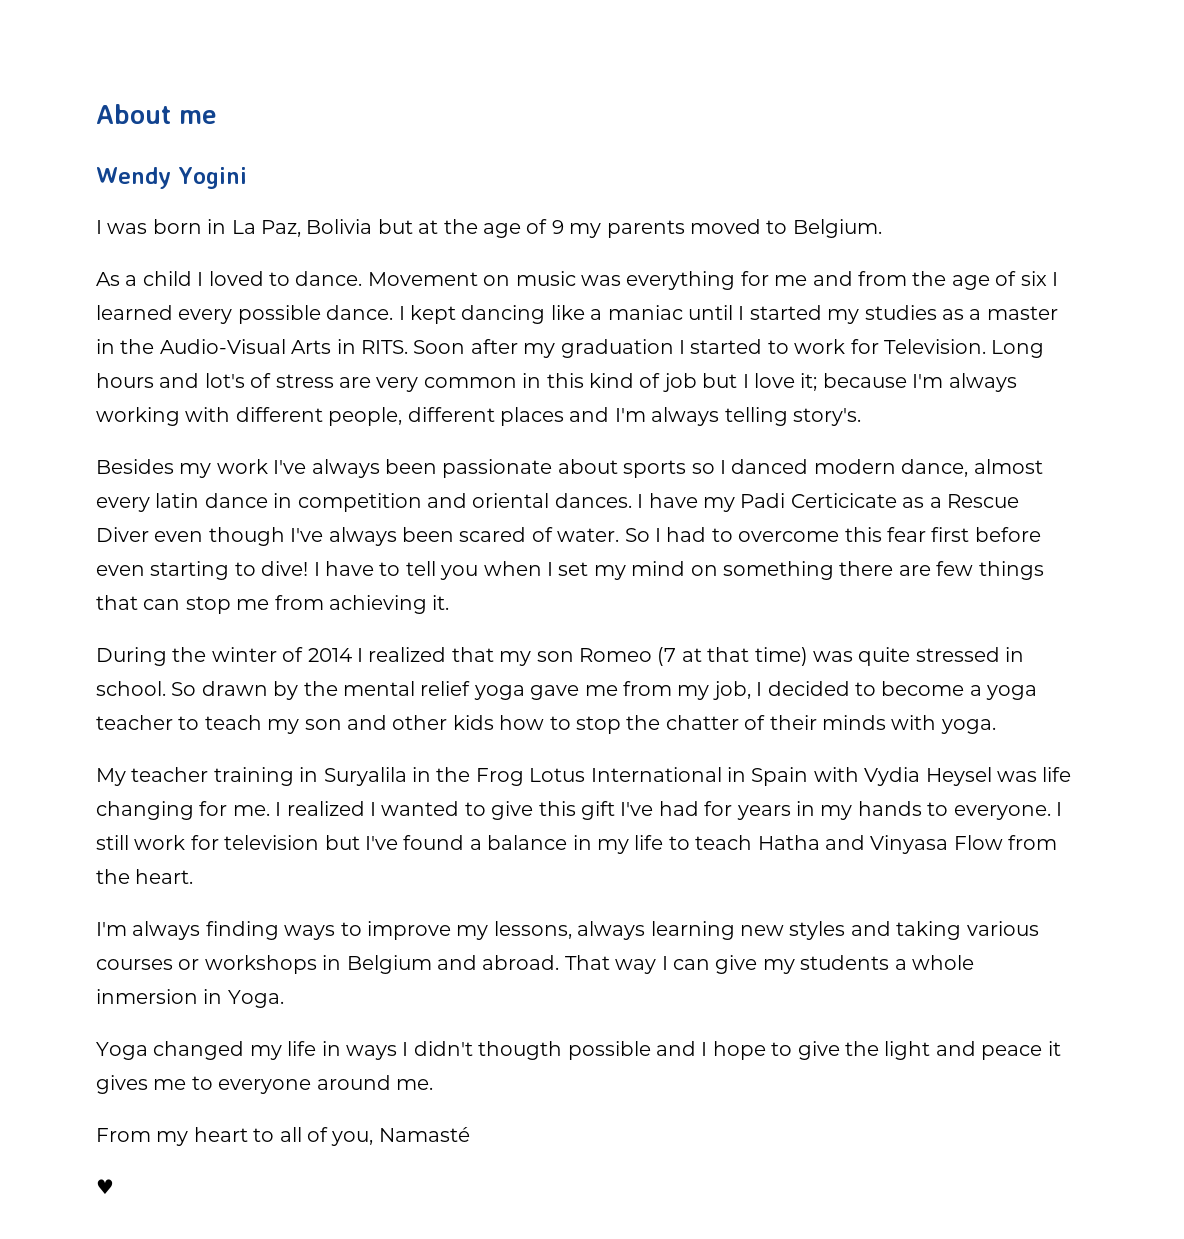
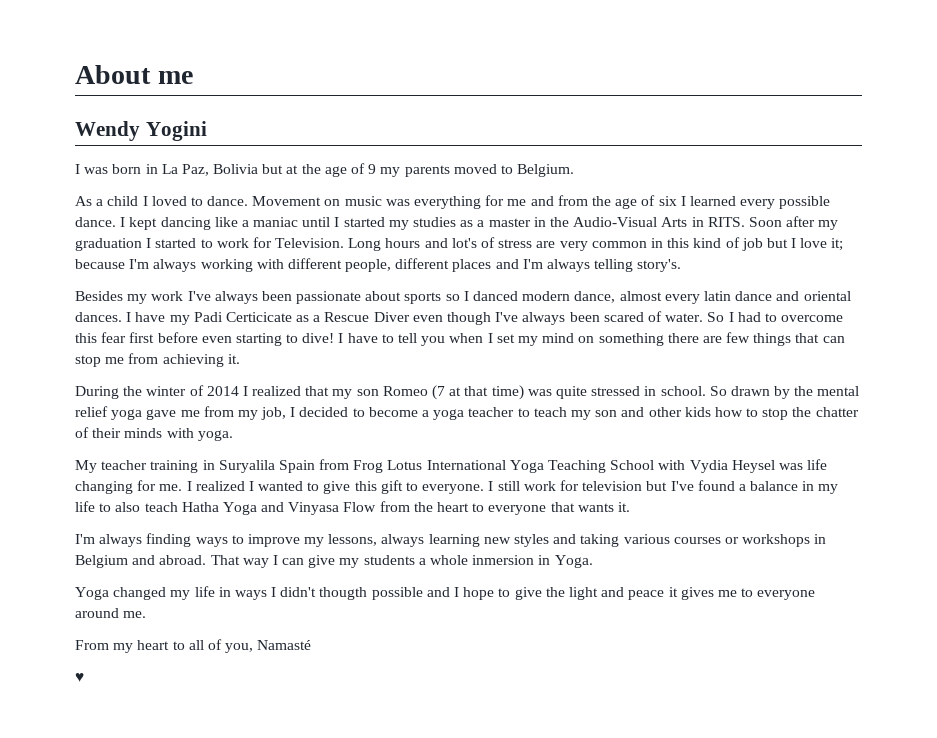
- Besides my work I've always been passionate about sports so I danced modern dance, almost every latin dance in competition and oriental dances.
+ Besides my work I've always been passionate about sports so I danced modern dance, almost every latin dance and oriental dances.
- My teacher training in Suryalila in the Frog Lotus International in Spain with Vydia Heysel was life changing for me.
+ My teacher training in Suryalila Spain from Frog Lotus International Yoga Teaching School with Vydia Heysel was life changing for me.
- I realized I wanted to give this gift I've had for years in my hands to everyone.
+ I realized I wanted to give this gift to everyone.
- I still work for television but I've found a balance in my life to teach Hatha and Vinyasa Flow from the heart.
+ I still work for television but I've found a balance in my life to also teach Hatha Yoga and Vinyasa Flow from the heart to everyone that wants it.

